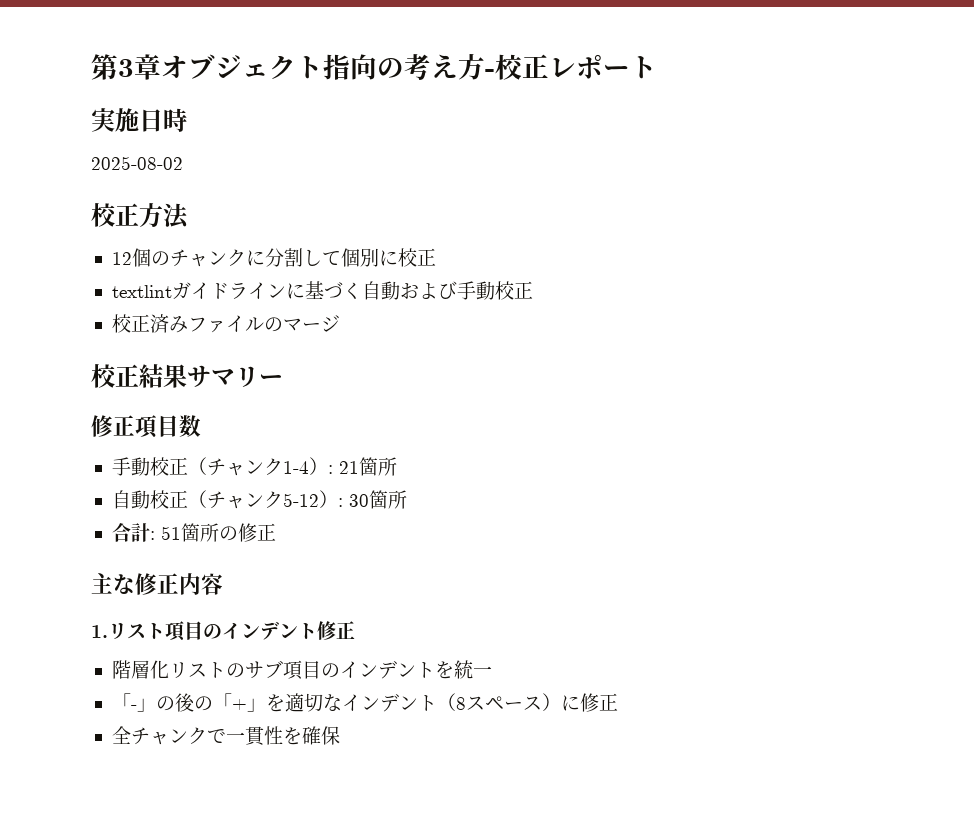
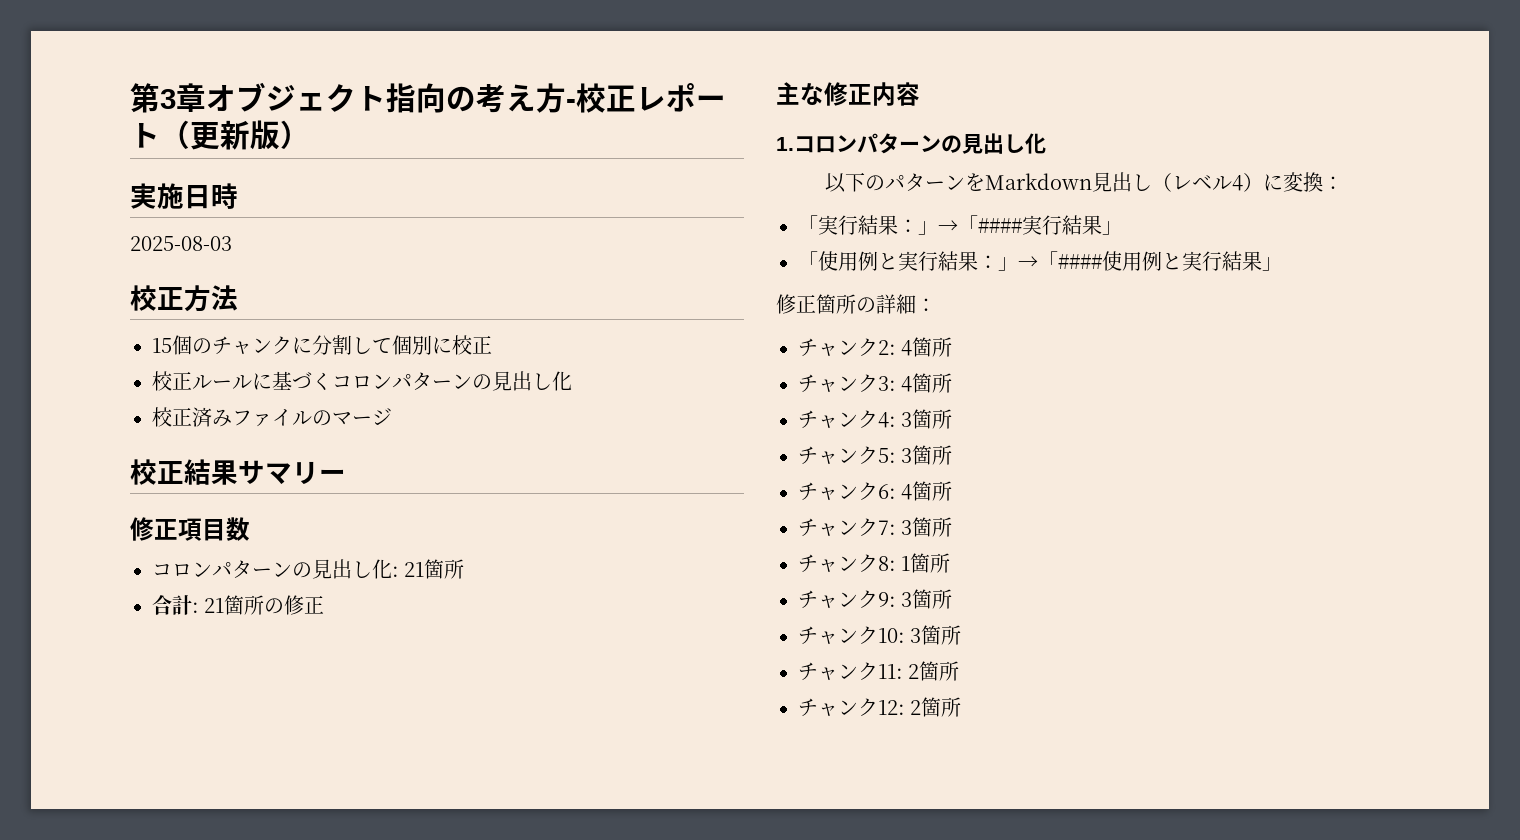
- 第3章オブジェクト指向の考え方-校正レポート
+ 第3章オブジェクト指向の考え方-校正レポート（更新版）
- 2025-08-02
+ 2025-08-03
- 12個のチャンクに分割して個別に校正
+ 15個のチャンクに分割して個別に校正
- textlintガイドラインに基づく自動および手動校正
+ 校正ルールに基づくコロンパターンの見出し化
- 手動校正（チャンク1-4）: 21箇所
- 自動校正（チャンク5-12）: 30箇所
+ コロンパターンの見出し化: 21箇所
- 合計: 51箇所の修正
+ 合計: 21箇所の修正
- 1.リスト項目のインデント修正
- 階層化リストのサブ項目のインデントを統一
- 「-」の後の「+」を適切なインデント（8スペース）に修正
- 全チャンクで一貫性を確保
+ 1.コロンパターンの見出し化
+ 以下のパターンをMarkdown見出し（レベル4）に変換：
+ 「実行結果：」→「####実行結果」
+ 「使用例と実行結果：」→「####使用例と実行結果」
+ 修正箇所の詳細：
+ チャンク2: 4箇所
+ チャンク3: 4箇所
+ チャンク4: 3箇所
+ チャンク5: 3箇所
+ チャンク6: 4箇所
+ チャンク7: 3箇所
+ チャンク8: 1箇所
+ チャンク9: 3箇所
+ チャンク10: 3箇所
+ チャンク11: 2箇所
+ チャンク12: 2箇所

